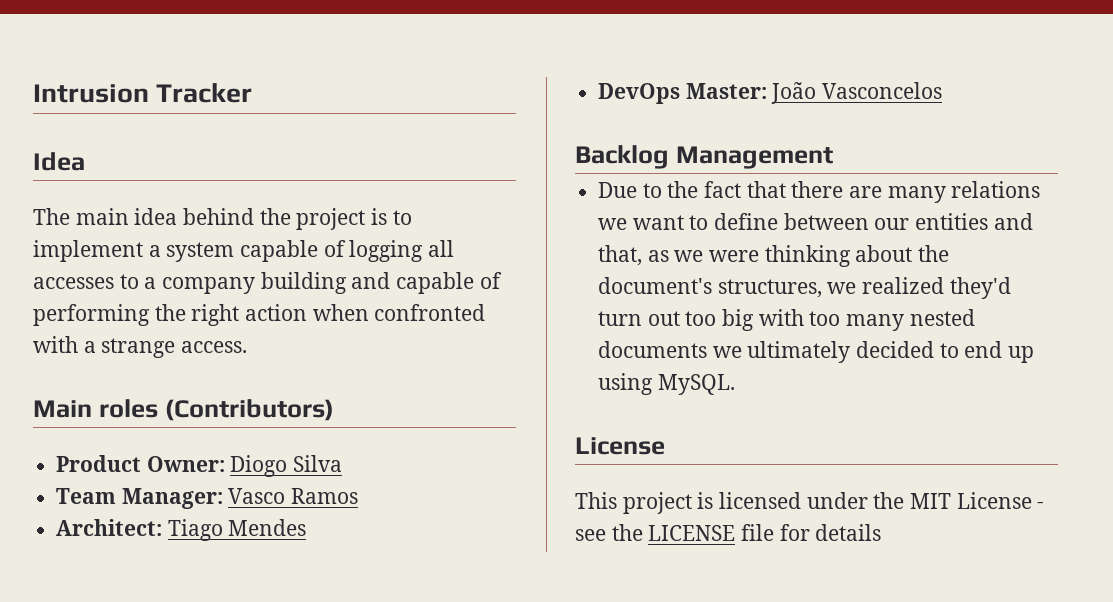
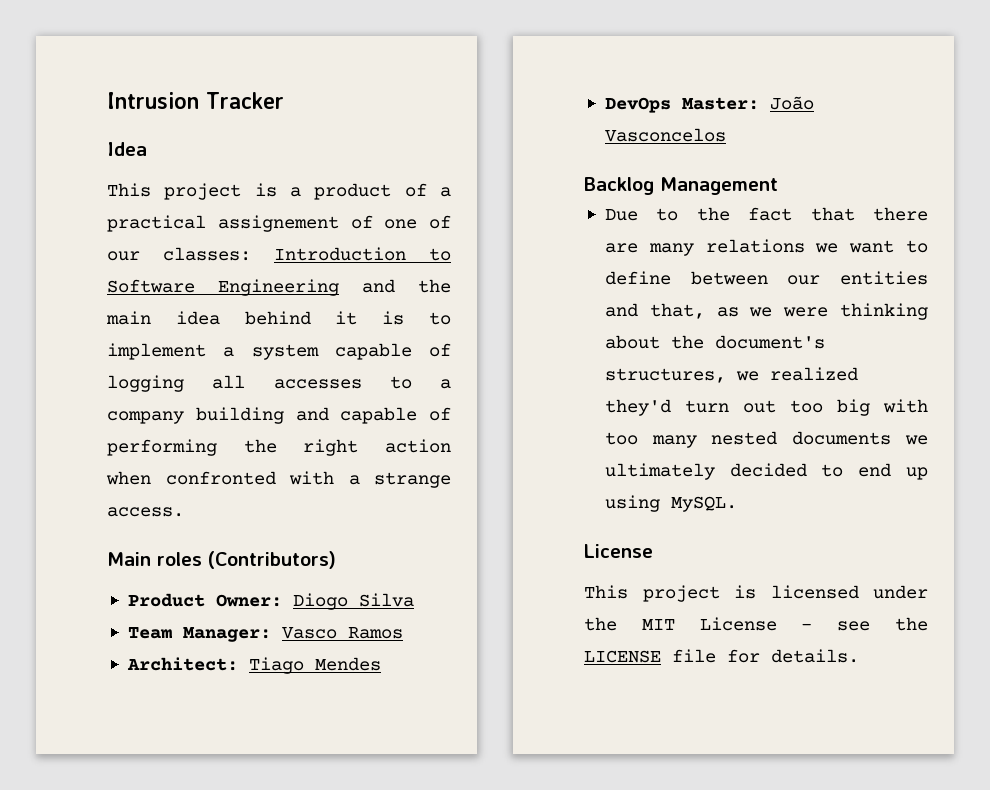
- The main idea behind the project is to implement a system capable of logging all accesses to a company building and capable of performing the right action when confronted with a strange access.
+ This project is a product of a practical assignement of one of our classes: Introduction to Software Engineering and the main idea behind it is to implement a system capable of logging all accesses to a company building and capable of performing the right action when confronted with a strange access.
- This project is licensed under the MIT License - see the LICENSE file for details
+ This project is licensed under the MIT License - see the LICENSE file for details.

